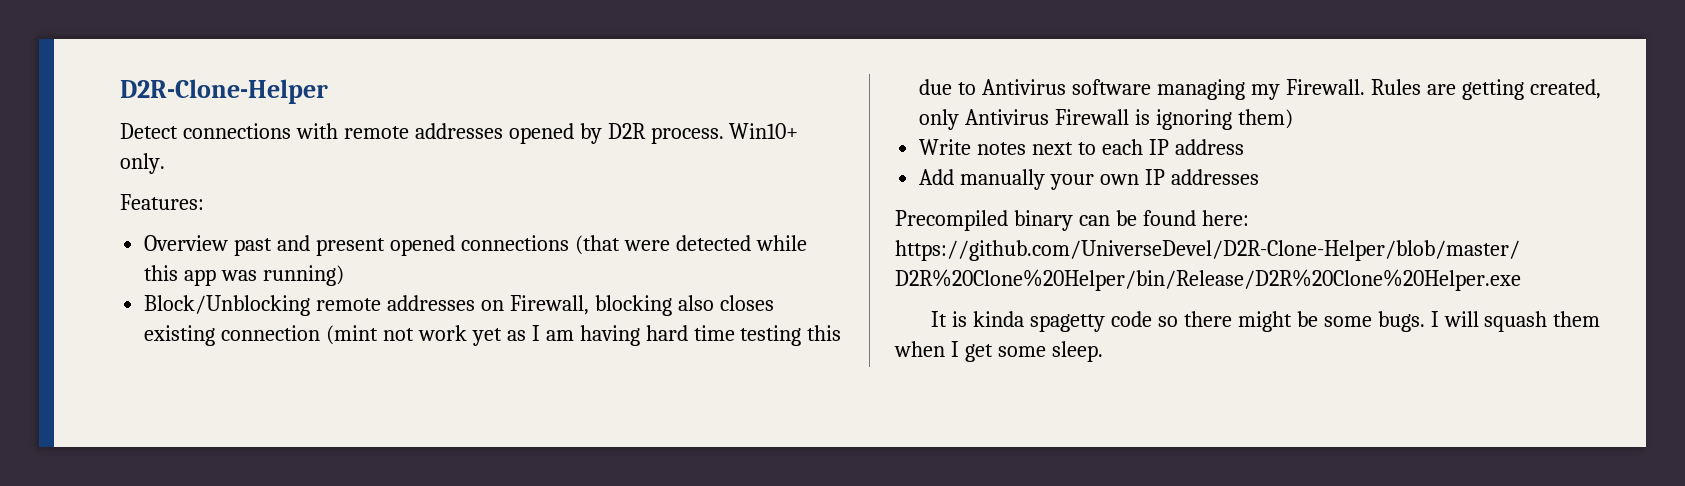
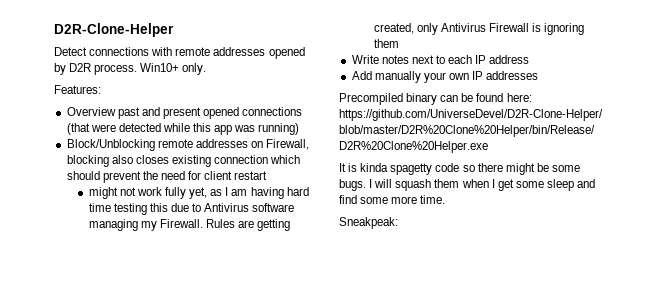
- Block/Unblocking remote addresses on Firewall, blocking also closes existing connection (mint not work yet as I am having hard time testing this due to Antivirus software managing my Firewall.
+ Block/Unblocking remote addresses on Firewall, blocking also closes existing connection which should prevent the need for client restart
+ might not work fully yet, as I am having hard time testing this due to Antivirus software managing my Firewall.
- Rules are getting created, only Antivirus Firewall is ignoring them)
+ Rules are getting created, only Antivirus Firewall is ignoring them
- I will squash them when I get some sleep.
+ I will squash them when I get some sleep and find some more time.
+ Sneakpeak:

